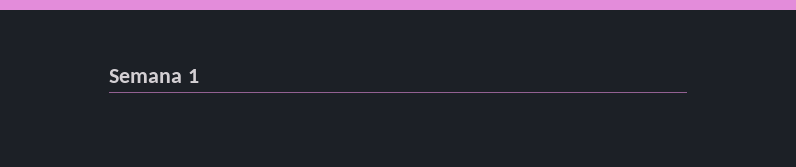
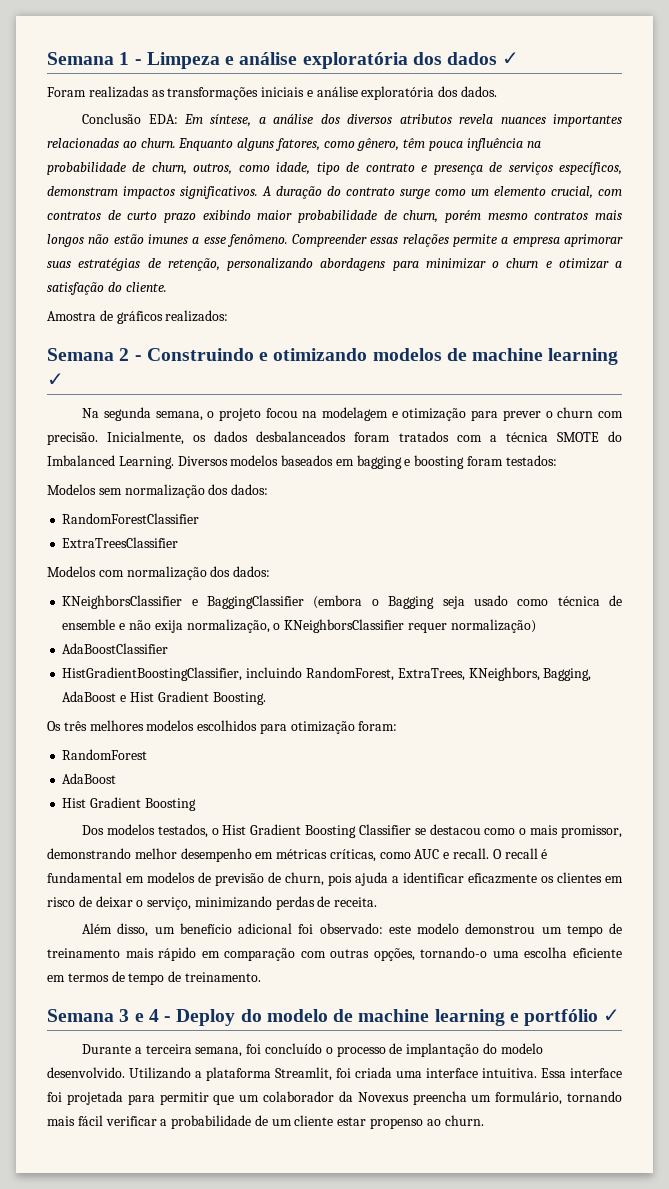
- Semana 1
+ Semana 1 - Limpeza e análise exploratória dos dados ✓
+ Foram realizadas as transformações iniciais e análise exploratória dos dados.
+ Conclusão EDA: Em síntese, a análise dos diversos atributos revela nuances importantes relacionadas ao churn. Enquanto alguns fatores, como gênero, têm pouca influência na probabilidade de churn, outros, como idade, tipo de contrato e presença de serviços específicos, demonstram impactos significativos. A duração do contrato surge como um elemento crucial, com contratos de curto prazo exibindo maior probabilidade de churn, porém mesmo contratos mais longos não estão imunes a esse fenômeno. Compreender essas relações permite a empresa aprimorar suas estratégias de retenção, personalizando abordagens para minimizar o churn e otimizar a satisfação do cliente.
+ Amostra de gráficos realizados:
+ Semana 2 - Construindo e otimizando modelos de machine learning ✓
+ Na segunda semana, o projeto focou na modelagem e otimização para prever o churn com precisão. Inicialmente, os dados desbalanceados foram tratados com a técnica SMOTE do Imbalanced Learning. Diversos modelos baseados em bagging e boosting foram testados:
+ Modelos sem normalização dos dados:
+ RandomForestClassifier
+ ExtraTreesClassifier
+ Modelos com normalização dos dados:
+ KNeighborsClassifier e BaggingClassifier (embora o Bagging seja usado como técnica de ensemble e não exija normalização, o KNeighborsClassifier requer normalização)
+ AdaBoostClassifier
+ HistGradientBoostingClassifier, incluindo RandomForest, ExtraTrees, KNeighbors, Bagging, AdaBoost e Hist Gradient Boosting.
+ Os três melhores modelos escolhidos para otimização foram:
+ RandomForest
+ AdaBoost
+ Hist Gradient Boosting
+ Dos modelos testados, o Hist Gradient Boosting Classifier se destacou como o mais promissor, demonstrando melhor desempenho em métricas críticas, como AUC e recall. O recall é fundamental em modelos de previsão de churn, pois ajuda a identificar eficazmente os clientes em risco de deixar o serviço, minimizando perdas de receita.
+ Além disso, um benefício adicional foi observado: este modelo demonstrou um tempo de treinamento mais rápido em comparação com outras opções, tornando-o uma escolha eficiente em termos de tempo de treinamento.
+ Semana 3 e 4 - Deploy do modelo de machine learning e portfólio ✓
+ Durante a terceira semana, foi concluído o processo de implantação do modelo desenvolvido. Utilizando a plataforma Streamlit, foi criada uma interface intuitiva. Essa interface foi projetada para permitir que um colaborador da Novexus preencha um formulário, tornando mais fácil verificar a probabilidade de um cliente estar propenso ao churn.

